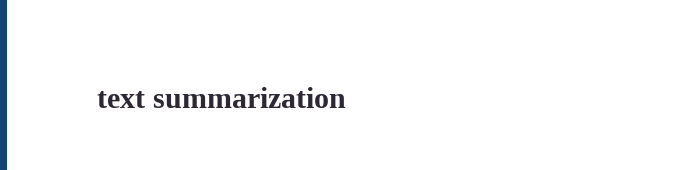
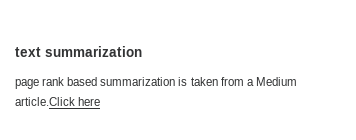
+ page rank based summarization is taken from a Medium article.Click here

